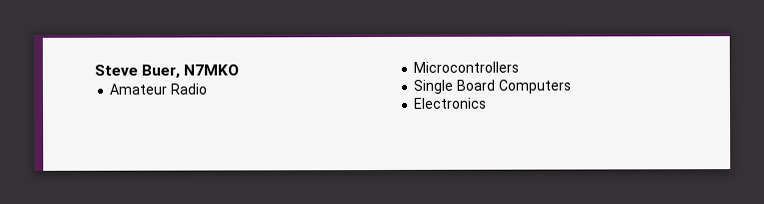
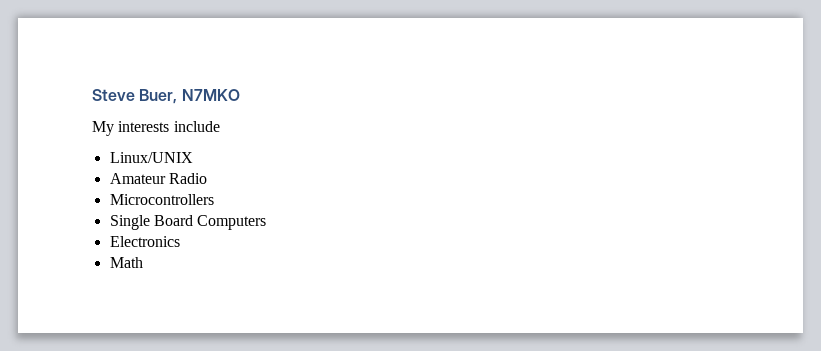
+ My interests include
+ Linux/UNIX
+ Math

